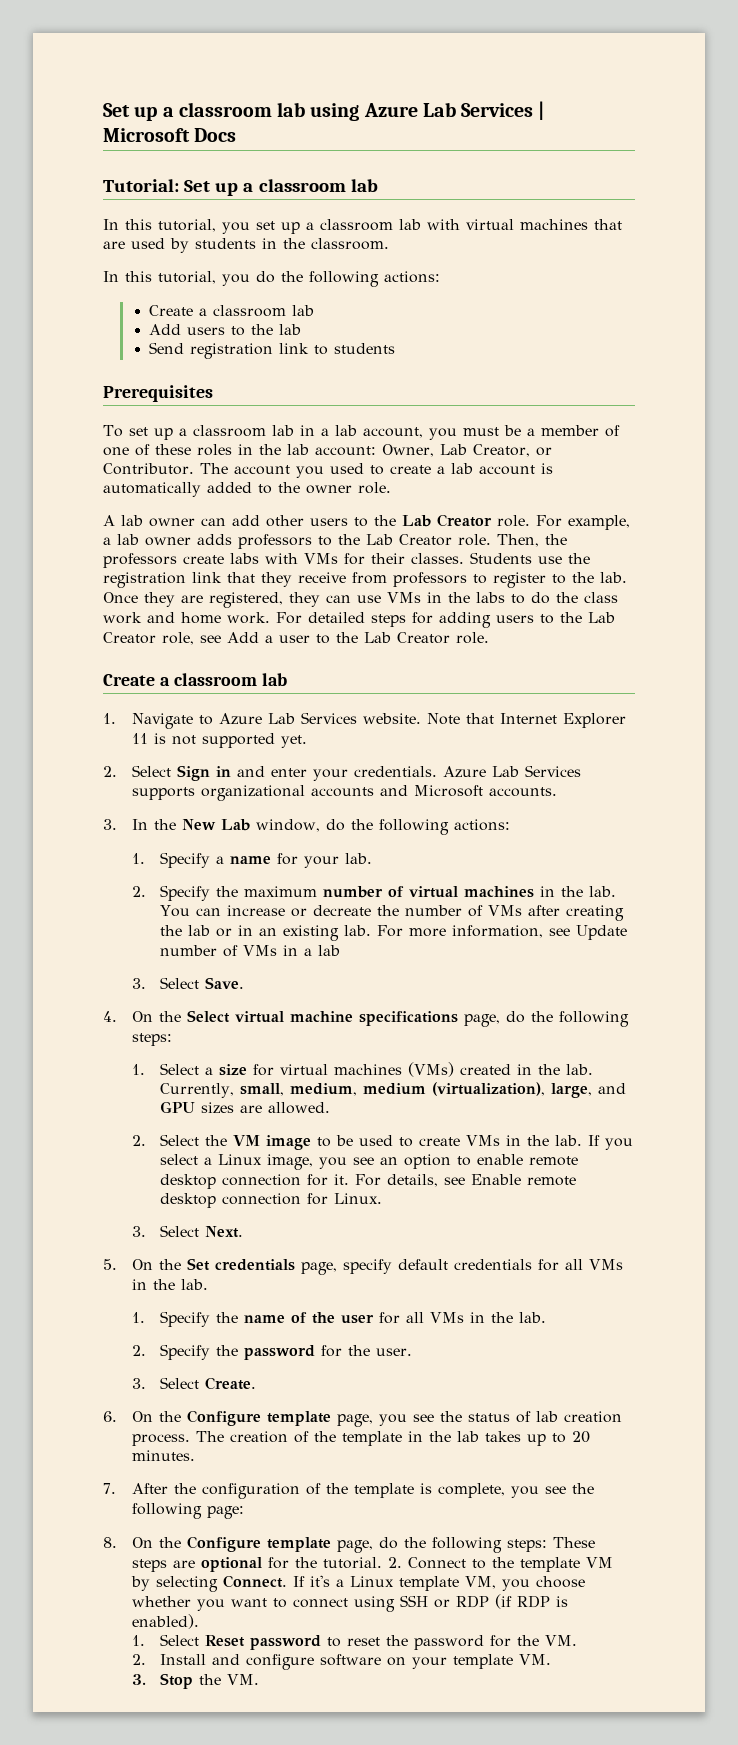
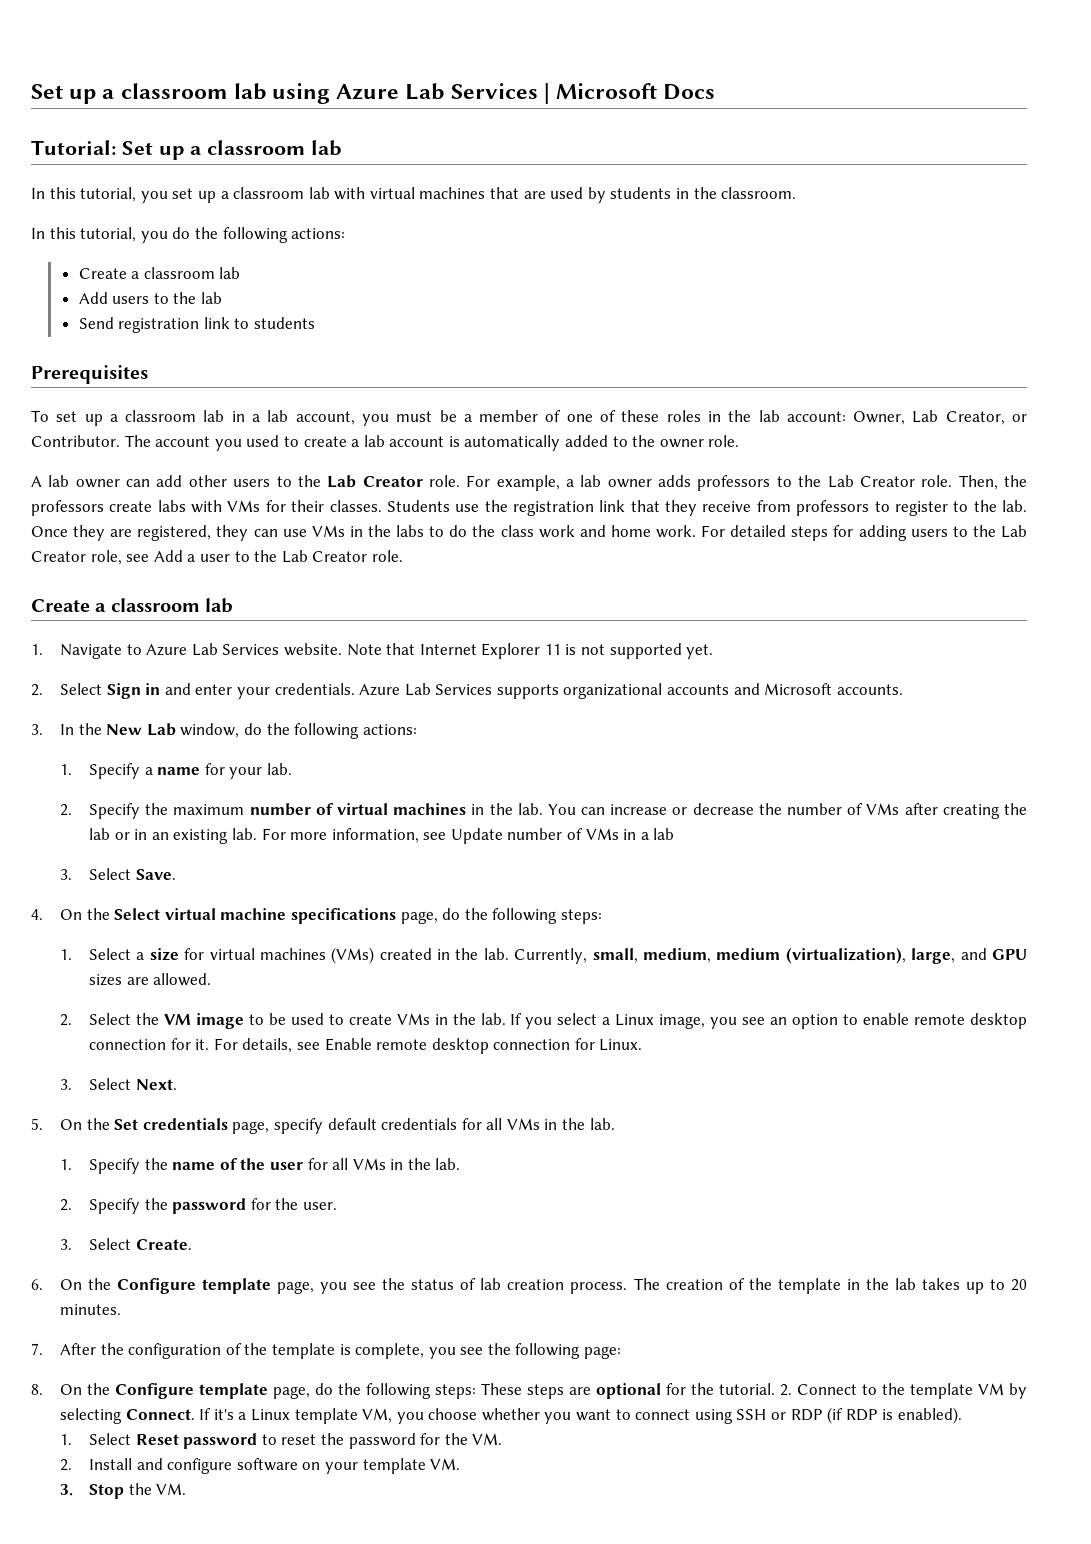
- You can increase or decreate the number of VMs after creating the lab or in an existing lab.
+ You can increase or decrease the number of VMs after creating the lab or in an existing lab.

